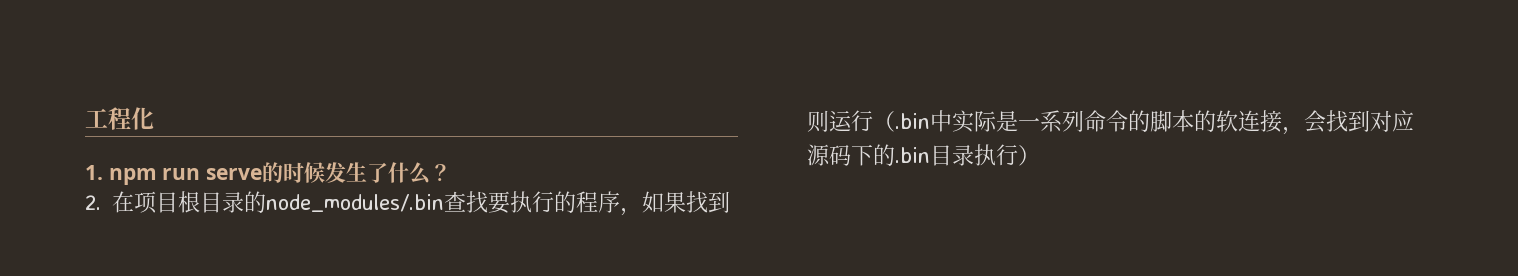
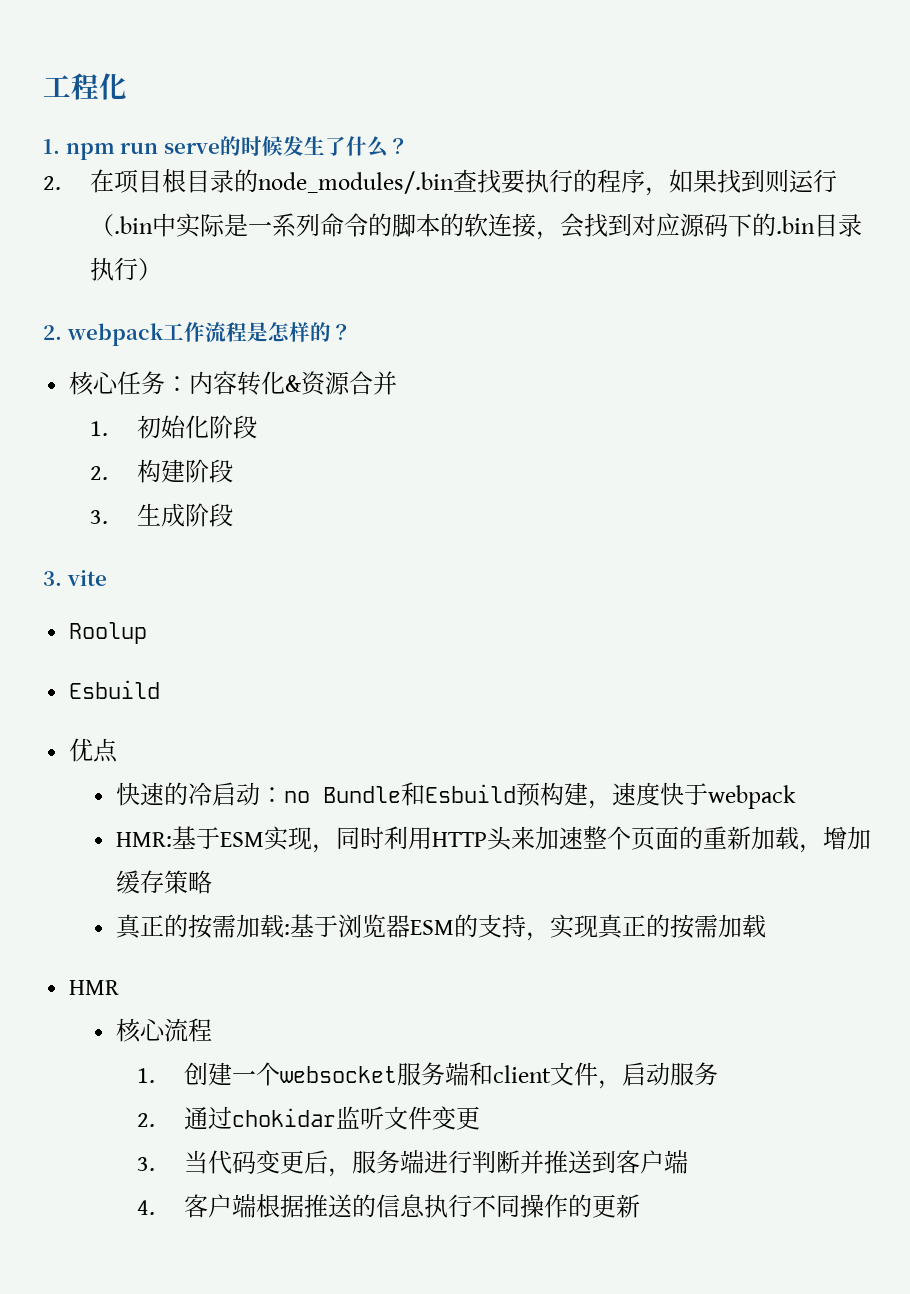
+ 2. webpack工作流程是怎样的？
+ 核心任务：内容转化&资源合并
+ 1.初始化阶段
+ 2.构建阶段
+ 3.生成阶段
+ 3. vite
+ Roolup
+ Esbuild
+ 优点
+ 快速的冷启动：no Bundle和Esbuild预构建，速度快于webpack
+ HMR:基于ESM实现，同时利用HTTP头来加速整个页面的重新加载，增加缓存策略
+ 真正的按需加载:基于浏览器ESM的支持，实现真正的按需加载
+ HMR
+ 核心流程
+ 1.创建一个websocket服务端和client文件，启动服务
+ 2.通过chokidar监听文件变更
+ 3.当代码变更后，服务端进行判断并推送到客户端
+ 4.客户端根据推送的信息执行不同操作的更新

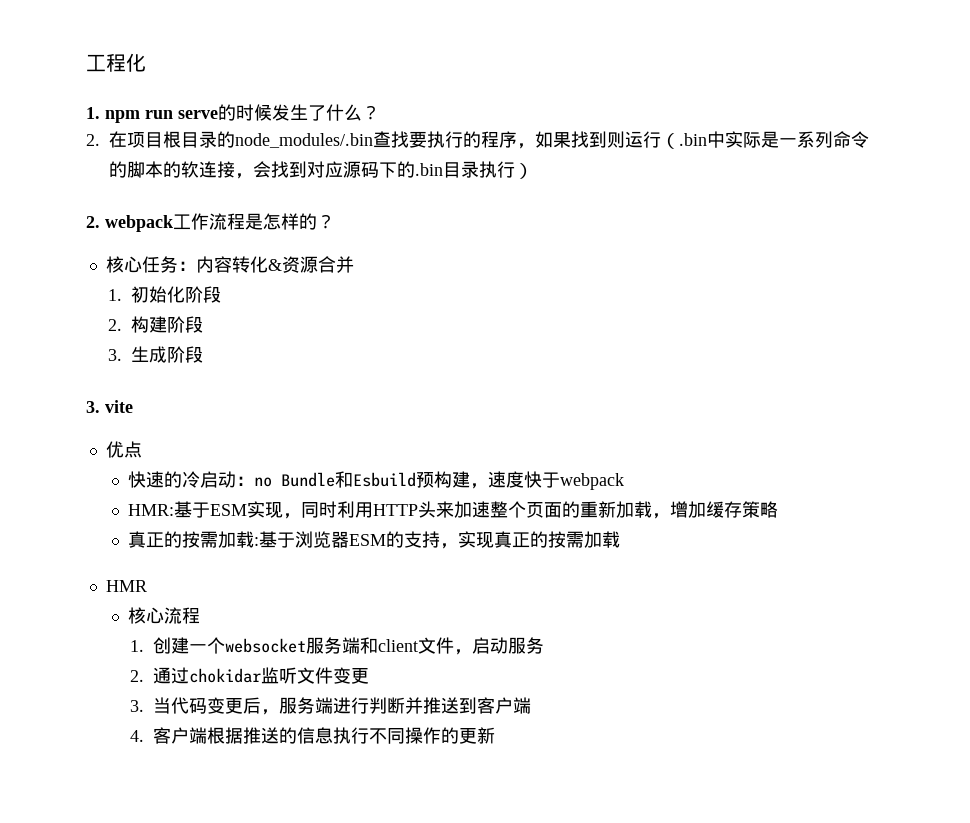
- Roolup
- Esbuild

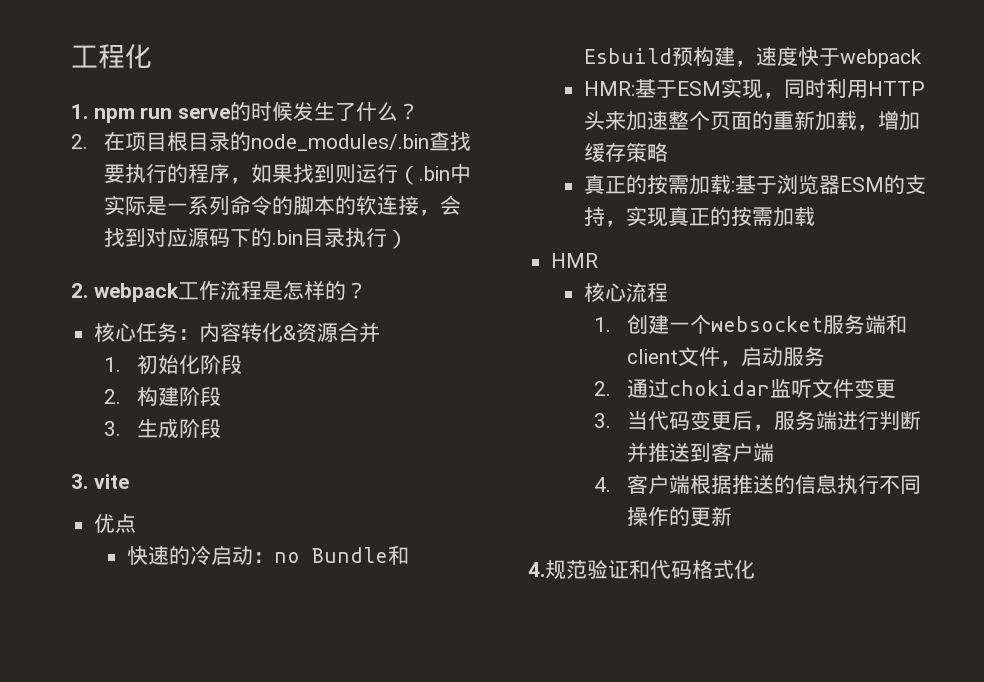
+ 4.规范验证和代码格式化

